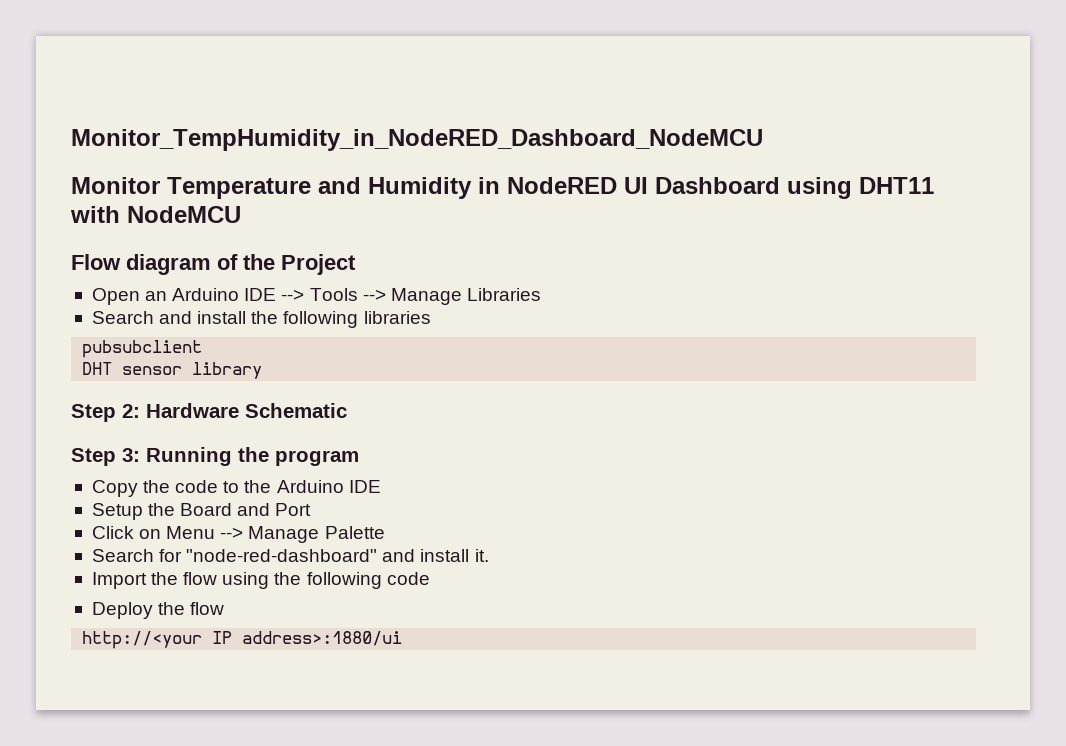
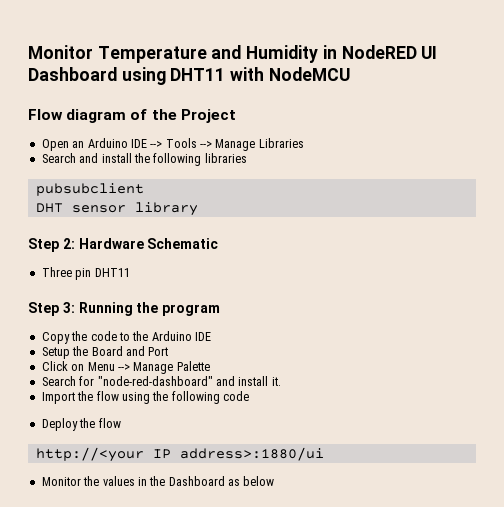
- Monitor_TempHumidity_in_NodeRED_Dashboard_NodeMCU
+ Three pin DHT11
+ Monitor the values in the Dashboard as below

